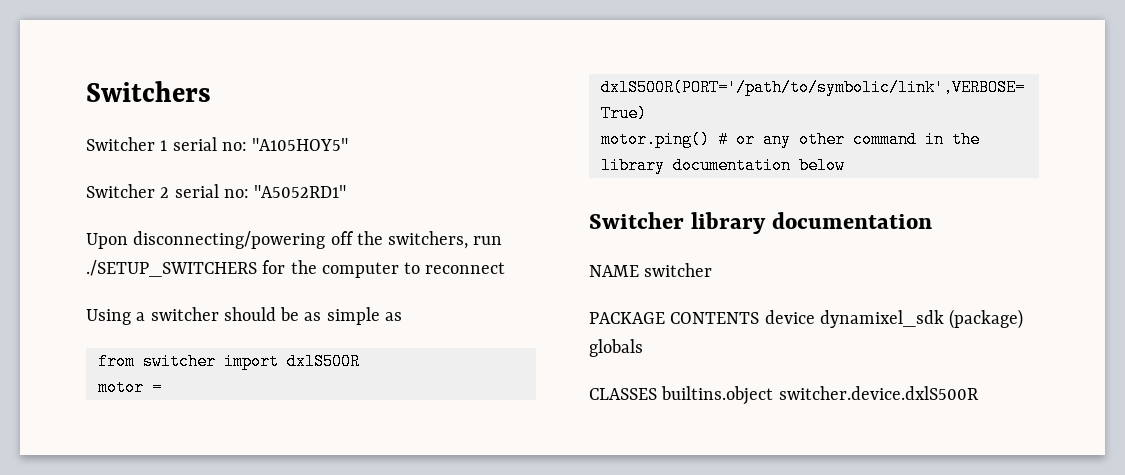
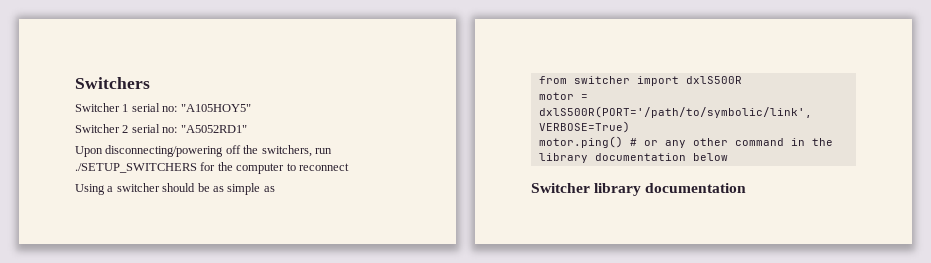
- NAME switcher
- PACKAGE CONTENTS device dynamixel_sdk (package) globals
- CLASSES builtins.object switcher.device.dxlS500R

